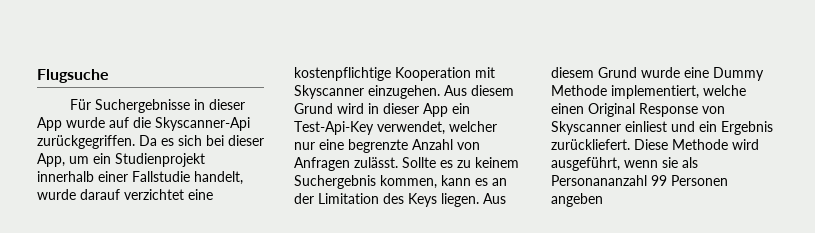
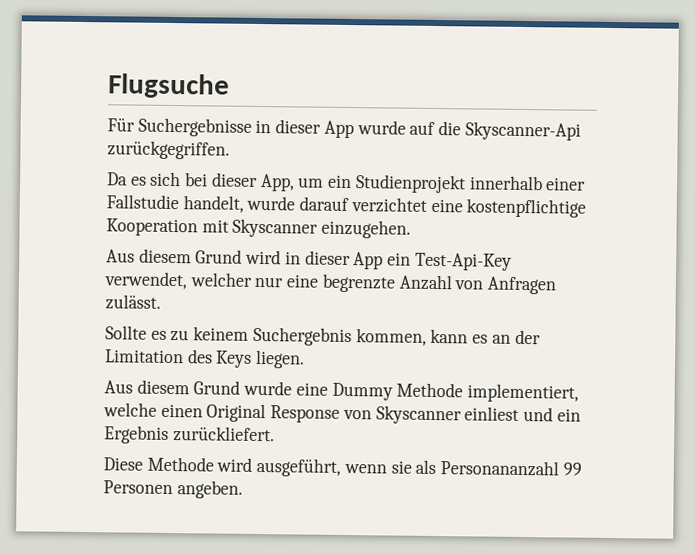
- Für Suchergebnisse in dieser App wurde auf die Skyscanner-Api zurückgegriffen. Da es sich bei dieser App, um ein Studienprojekt innerhalb einer Fallstudie handelt, wurde darauf verzichtet eine kostenpflichtige Kooperation mit Skyscanner einzugehen. Aus diesem Grund wird in dieser App ein Test-Api-Key verwendet, welcher nur eine begrenzte Anzahl von Anfragen zulässt. Sollte es zu keinem Suchergebnis kommen, kann es an der Limitation des Keys liegen. Aus diesem Grund wurde eine Dummy Methode implementiert, welche einen Original Response von Skyscanner einliest und ein Ergebnis zurückliefert. Diese Methode wird ausgeführt, wenn sie als Personananzahl 99 Personen angeben
+ Für Suchergebnisse in dieser App wurde auf die Skyscanner-Api zurückgegriffen.
+ Da es sich bei dieser App, um ein Studienprojekt innerhalb einer Fallstudie handelt, wurde darauf verzichtet eine kostenpflichtige Kooperation mit Skyscanner einzugehen.
+ Aus diesem Grund wird in dieser App ein Test-Api-Key verwendet, welcher nur eine begrenzte Anzahl von Anfragen zulässt.
+ Sollte es zu keinem Suchergebnis kommen, kann es an der Limitation des Keys liegen.
+ Aus diesem Grund wurde eine Dummy Methode implementiert, welche einen Original Response von Skyscanner einliest und ein Ergebnis zurückliefert.
+ Diese Methode wird ausgeführt, wenn sie als Personananzahl 99 Personen angeben.

